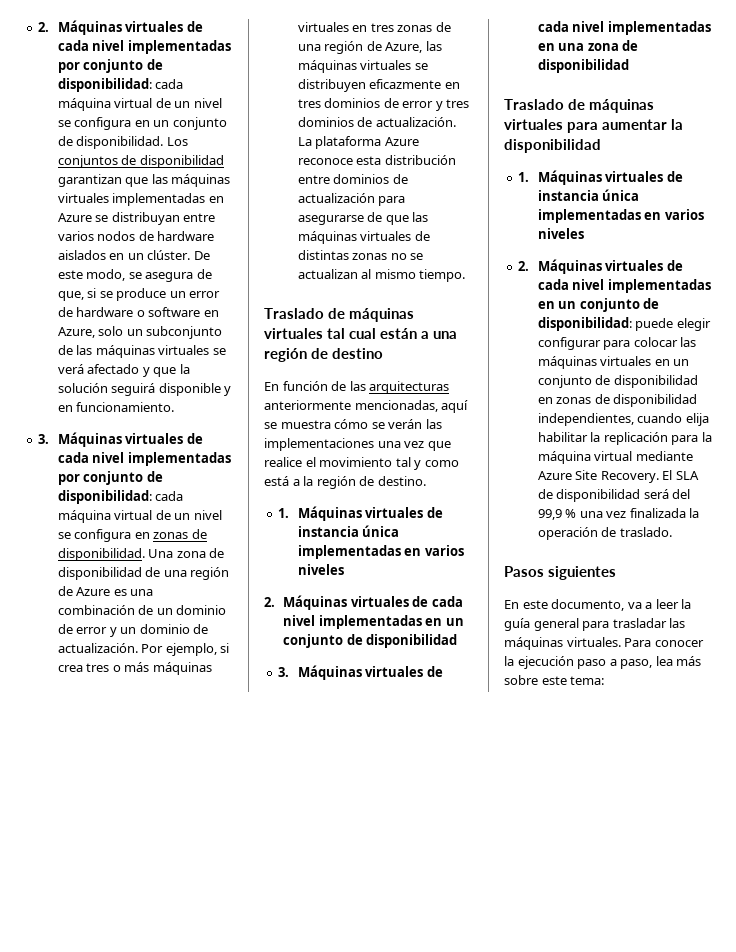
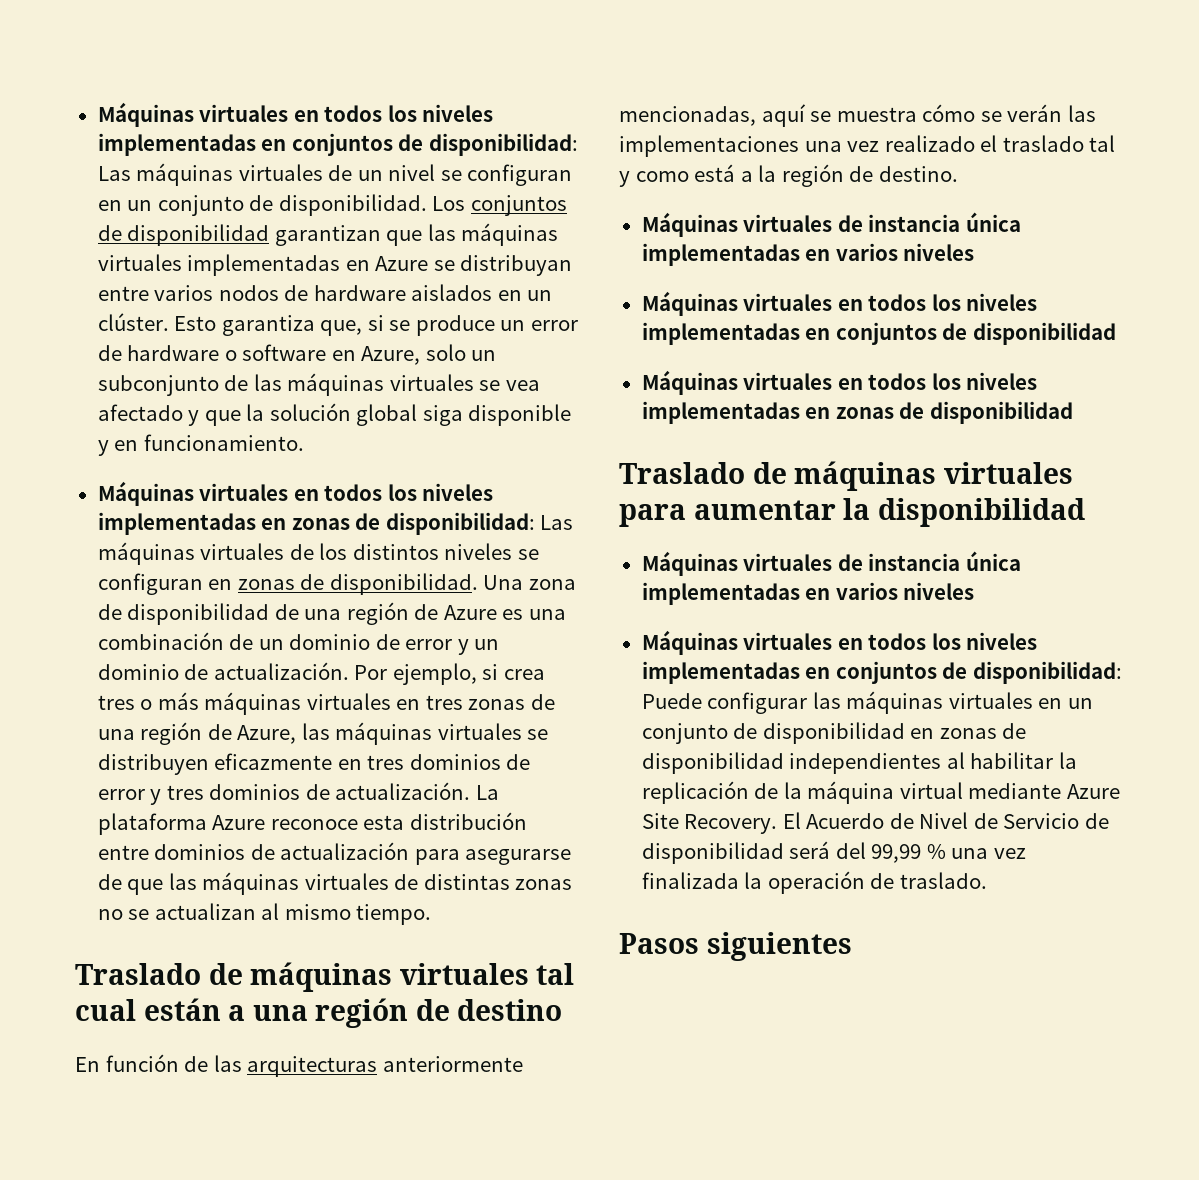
- 2. Máquinas virtuales de cada nivel implementadas por conjunto de disponibilidad: cada máquina virtual de un nivel se configura en un conjunto de disponibilidad.
+ Máquinas virtuales en todos los niveles implementadas en conjuntos de disponibilidad: Las máquinas virtuales de un nivel se configuran en un conjunto de disponibilidad.
- De este modo, se asegura de que, si se produce un error de hardware o software en Azure, solo un subconjunto de las máquinas virtuales se verá afectado y que la solución seguirá disponible y en funcionamiento.
+ Esto garantiza que, si se produce un error de hardware o software en Azure, solo un subconjunto de las máquinas virtuales se vea afectado y que la solución global siga disponible y en funcionamiento.
- 3. Máquinas virtuales de cada nivel implementadas por conjunto de disponibilidad: cada máquina virtual de un nivel se configura en zonas de disponibilidad.
+ Máquinas virtuales en todos los niveles implementadas en zonas de disponibilidad: Las máquinas virtuales de los distintos niveles se configuran en zonas de disponibilidad.
- En función de las arquitecturas anteriormente mencionadas, aquí se muestra cómo se verán las implementaciones una vez que realice el movimiento tal y como está a la región de destino.
- 1. Máquinas virtuales de instancia única implementadas en varios niveles
- 2. Máquinas virtuales de cada nivel implementadas en un conjunto de disponibilidad
- 3. Máquinas virtuales de cada nivel implementadas en una zona de disponibilidad
+ En función de las arquitecturas anteriormente mencionadas, aquí se muestra cómo se verán las implementaciones una vez realizado el traslado tal y como está a la región de destino.
+ Máquinas virtuales de instancia única implementadas en varios niveles
+ Máquinas virtuales en todos los niveles implementadas en conjuntos de disponibilidad
+ Máquinas virtuales en todos los niveles implementadas en zonas de disponibilidad
  Traslado de máquinas virtuales para aumentar la disponibilidad
- 1. Máquinas virtuales de instancia única implementadas en varios niveles
- 2. Máquinas virtuales de cada nivel implementadas en un conjunto de disponibilidad: puede elegir configurar para colocar las máquinas virtuales en un conjunto de disponibilidad en zonas de disponibilidad independientes, cuando elija habilitar la replicación para la máquina virtual mediante Azure Site Recovery.
+ Máquinas virtuales de instancia única implementadas en varios niveles
+ Máquinas virtuales en todos los niveles implementadas en conjuntos de disponibilidad: Puede configurar las máquinas virtuales en un conjunto de disponibilidad en zonas de disponibilidad independientes al habilitar la replicación de la máquina virtual mediante Azure Site Recovery.
- El SLA de disponibilidad será del 99,9 % una vez finalizada la operación de traslado.
+ El Acuerdo de Nivel de Servicio de disponibilidad será del 99,99 % una vez finalizada la operación de traslado.
- En este documento, va a leer la guía general para trasladar las máquinas virtuales. Para conocer la ejecución paso a paso, lea más sobre este tema:

